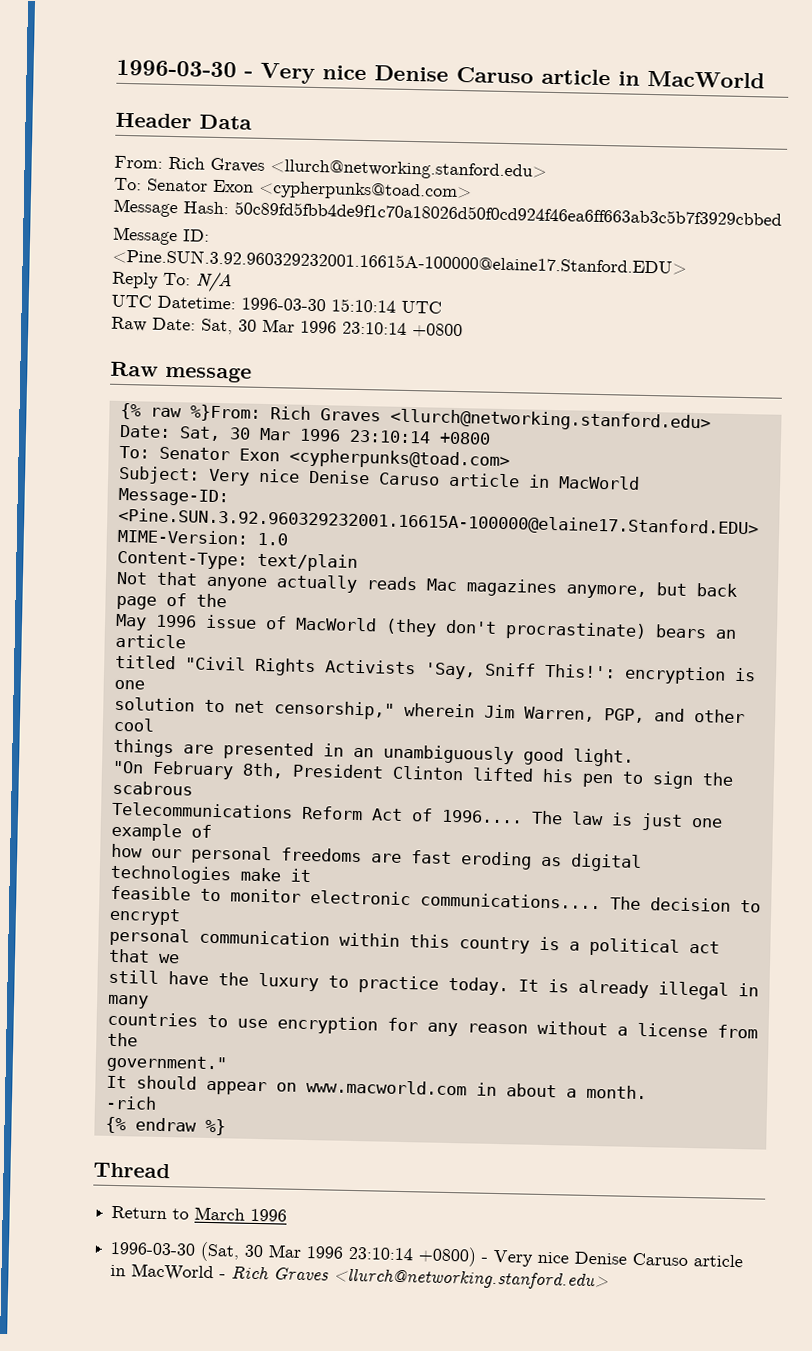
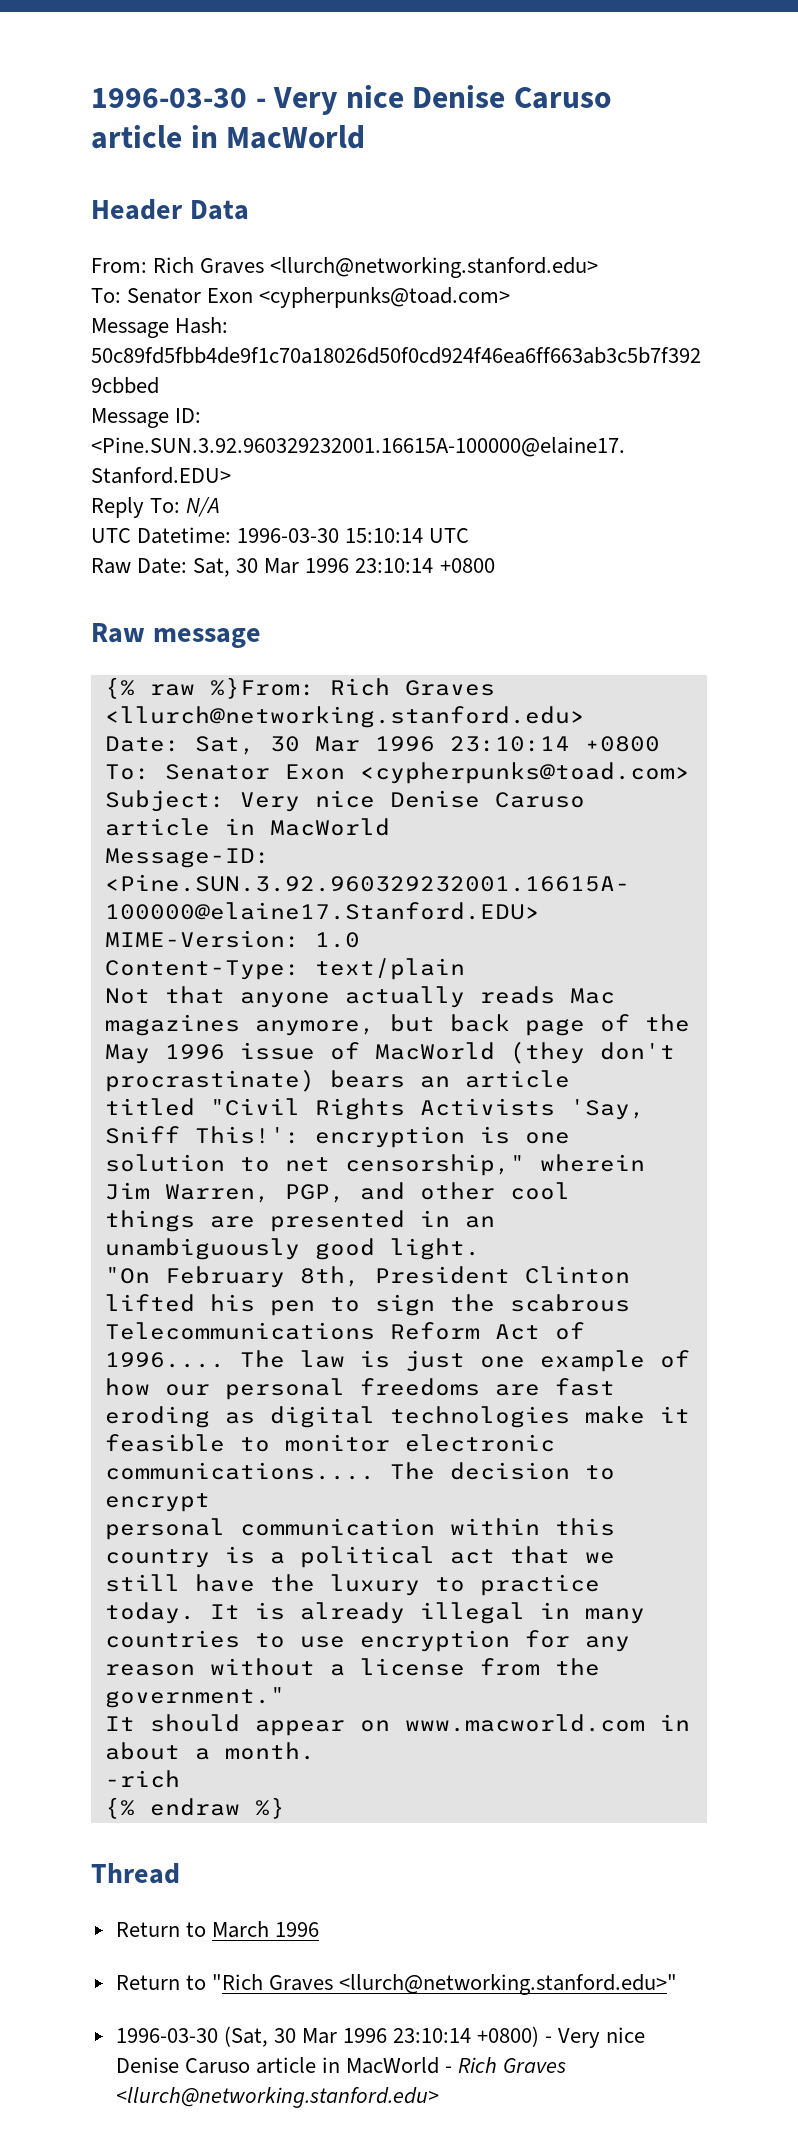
+ Return to "Rich Graves <llurch@networking.stanford.edu>"

